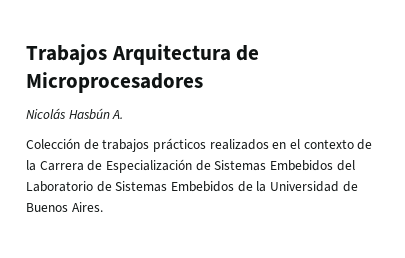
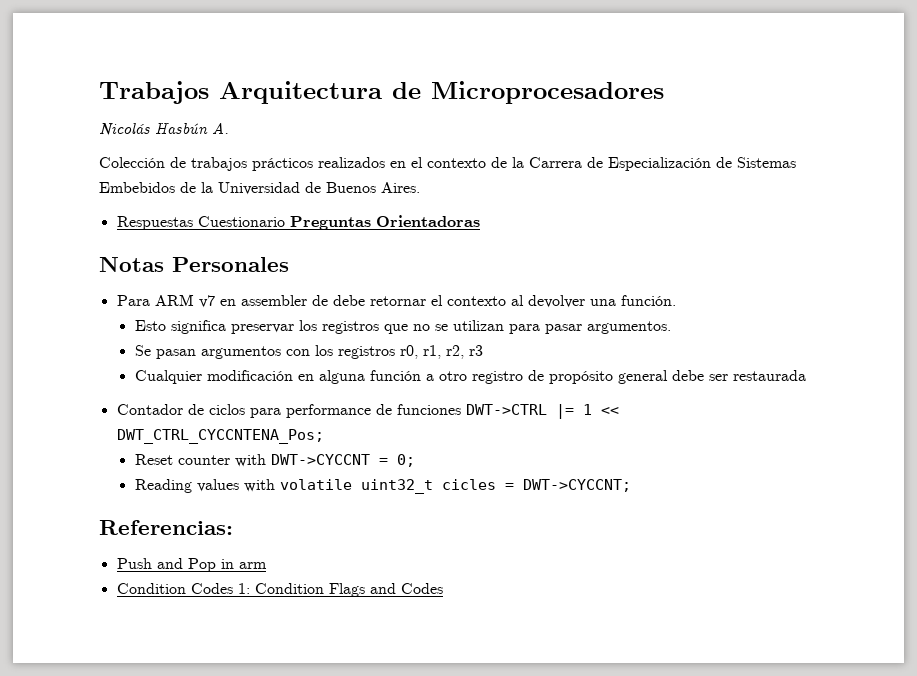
- Colección de trabajos prácticos realizados en el contexto de la Carrera de Especialización de Sistemas Embebidos del Laboratorio de Sistemas Embebidos de la Universidad de Buenos Aires.
+ Colección de trabajos prácticos realizados en el contexto de la Carrera de Especialización de Sistemas Embebidos de la Universidad de Buenos Aires.
+ Respuestas Cuestionario Preguntas Orientadoras
+ Notas Personales
+ Para ARM v7 en assembler de debe retornar el contexto al devolver una función.
+ Esto significa preservar los registros que no se utilizan para pasar argumentos.
+ Se pasan argumentos con los registros r0, r1, r2, r3
+ Cualquier modificación en alguna función a otro registro de propósito general debe ser restaurada
+ Contador de ciclos para performance de funciones DWT->CTRL |= 1 << DWT_CTRL_CYCCNTENA_Pos;
+ Reset counter with DWT->CYCCNT = 0;
+ Reading values with volatile uint32_t cicles = DWT->CYCCNT;
+ Referencias:
+ Push and Pop in arm
+ Condition Codes 1: Condition Flags and Codes

